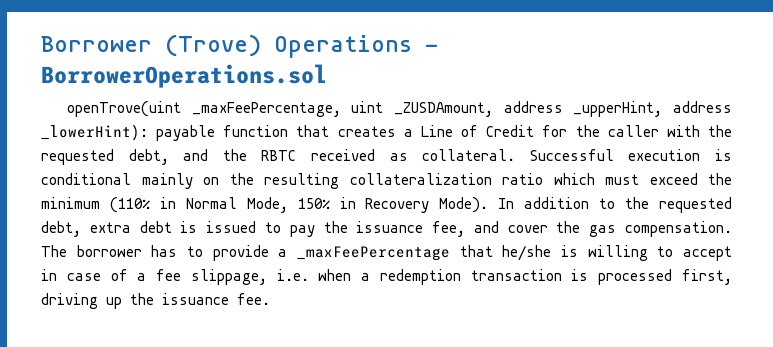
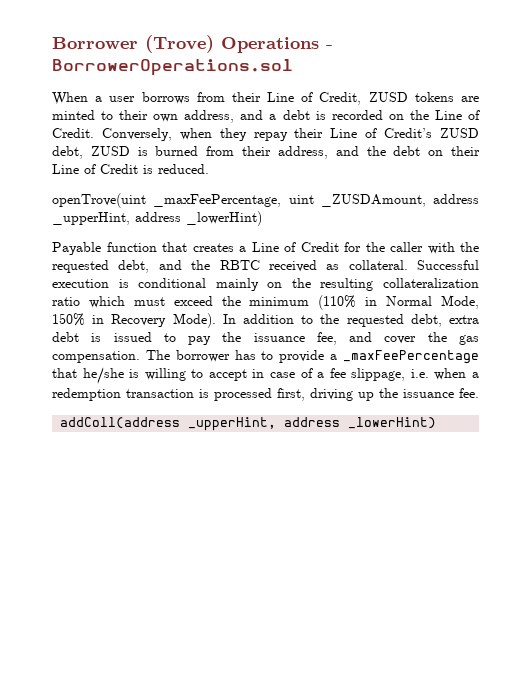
+ When a user borrows from their Line of Credit, ZUSD tokens are minted to their own address, and a debt is recorded on the Line of Credit. Conversely, when they repay their Line of Credit’s ZUSD debt, ZUSD is burned from their address, and the debt on their Line of Credit is reduced.
- openTrove(uint _maxFeePercentage, uint _ZUSDAmount, address _upperHint, address _lowerHint): payable function that creates a Line of Credit for the caller with the requested debt, and the RBTC received as collateral.
+ openTrove(uint _maxFeePercentage, uint _ZUSDAmount, address _upperHint, address _lowerHint)
+ Payable function that creates a Line of Credit for the caller with the requested debt, and the RBTC received as collateral.
+ addColl(address _upperHint, address _lowerHint)

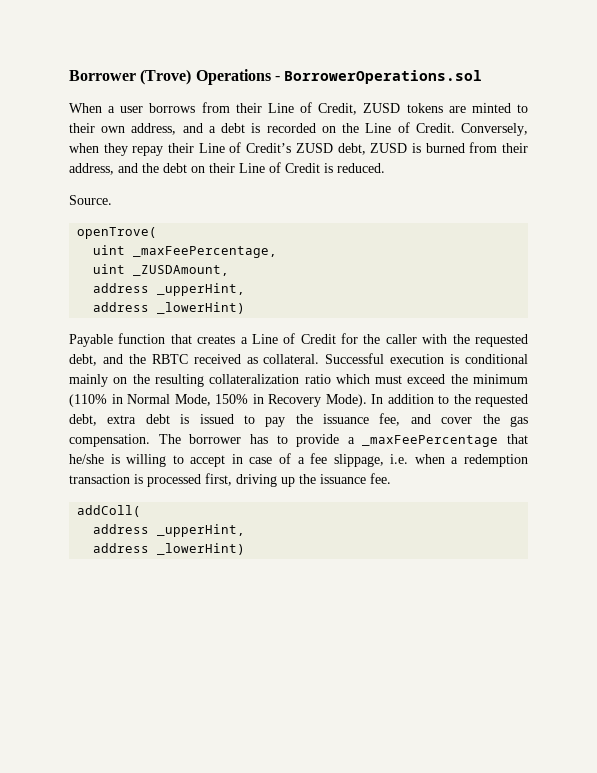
- openTrove(uint _maxFeePercentage, uint _ZUSDAmount, address _upperHint, address _lowerHint)
+ Source.
+ openTrove(
+ uint _maxFeePercentage,
+ uint _ZUSDAmount,
+ address _upperHint,
+ address _lowerHint)
- addColl(address _upperHint, address _lowerHint)
+ addColl(
+ address _upperHint,
+ address _lowerHint)

